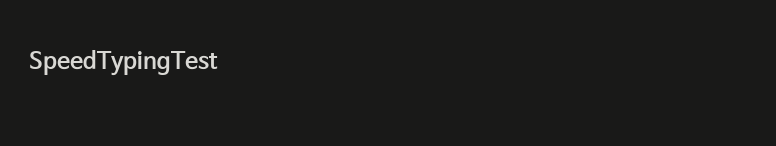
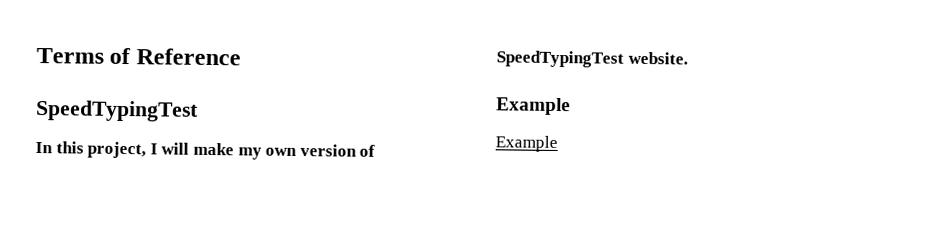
+ Terms of Reference
  SpeedTypingTest
+ In this project, I will make my own version of SpeedTypingTest website.
+ Example
+ Example

